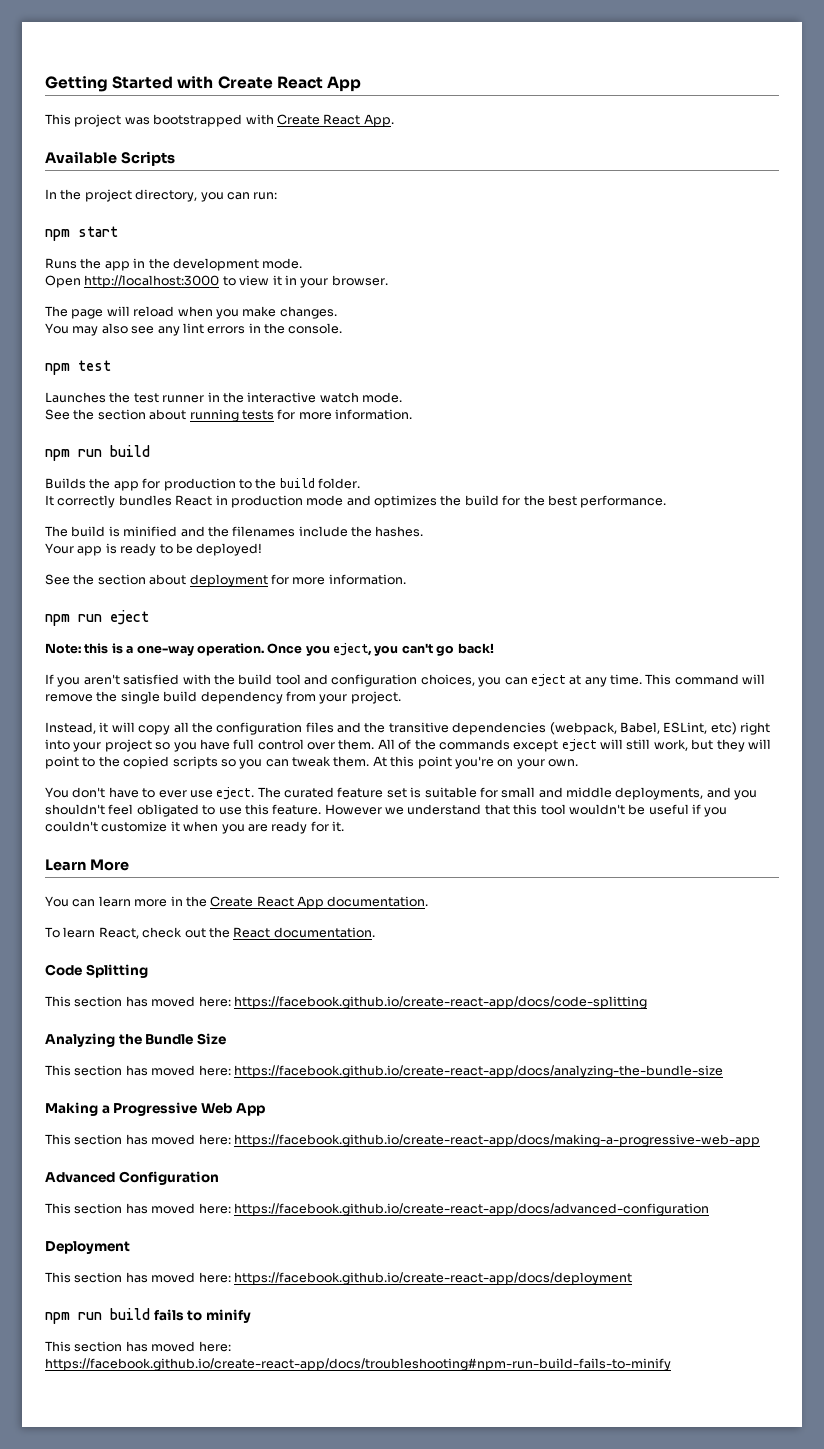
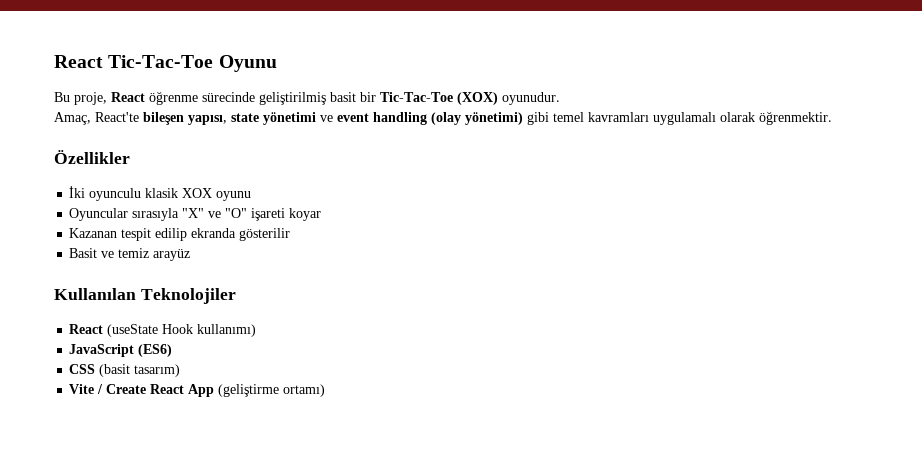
- Getting Started with Create React App
- This project was bootstrapped with Create React App.
- Available Scripts
- In the project directory, you can run:
- npm start
- Runs the app in the development mode.
- Open http://localhost:3000 to view it in your browser.
- The page will reload when you make changes.
- You may also see any lint errors in the console.
- npm test
- Launches the test runner in the interactive watch mode.
- See the section about running tests for more information.
- npm run build
- Builds the app for production to the build folder.
- It correctly bundles React in production mode and optimizes the build for the best performance.
- The build is minified and the filenames include the hashes.
- Your app is ready to be deployed!
- See the section about deployment for more information.
- npm run eject
- Note: this is a one-way operation. Once you eject, you can't go back!
- If you aren't satisfied with the build tool and configuration choices, you can eject at any time. This command will remove the single build dependency from your project.
- Instead, it will copy all the configuration files and the transitive dependencies (webpack, Babel, ESLint, etc) right into your project so you have full control over them. All of the commands except eject will still work, but they will point to the copied scripts so you can tweak them. At this point you're on your own.
- You don't have to ever use eject. The curated feature set is suitable for small and middle deployments, and you shouldn't feel obligated to use this feature. However we understand that this tool wouldn't be useful if you couldn't customize it when you are ready for it.
- Learn More
- You can learn more in the Create React App documentation.
- To learn React, check out the React documentation.
- Code Splitting
- This section has moved here: https://facebook.github.io/create-react-app/docs/code-splitting
- Analyzing the Bundle Size
- This section has moved here: https://facebook.github.io/create-react-app/docs/analyzing-the-bundle-size
- Making a Progressive Web App
- This section has moved here: https://facebook.github.io/create-react-app/docs/making-a-progressive-web-app
- Advanced Configuration
- This section has moved here: https://facebook.github.io/create-react-app/docs/advanced-configuration
- Deployment
- This section has moved here: https://facebook.github.io/create-react-app/docs/deployment
- npm run build fails to minify
- This section has moved here: https://facebook.github.io/create-react-app/docs/troubleshooting#npm-run-build-fails-to-minify
+ React Tic-Tac-Toe Oyunu
+ Bu proje, React öğrenme sürecinde geliştirilmiş basit bir Tic-Tac-Toe (XOX) oyunudur.
+ Amaç, React'te bileşen yapısı, state yönetimi ve event handling (olay yönetimi) gibi temel kavramları uygulamalı olarak öğrenmektir.
+ Özellikler
+ İki oyunculu klasik XOX oyunu
+ Oyuncular sırasıyla "X" ve "O" işareti koyar
+ Kazanan tespit edilip ekranda gösterilir
+ Basit ve temiz arayüz
+ Kullanılan Teknolojiler
+ React (useState Hook kullanımı)
+ JavaScript (ES6)
+ CSS (basit tasarım)
+ Vite / Create React App (geliştirme ortamı)

